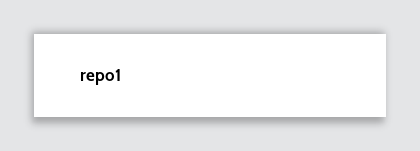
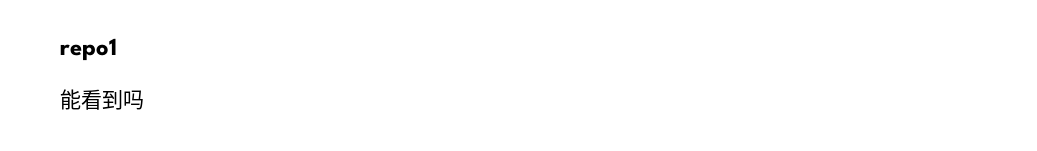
+ 能看到吗

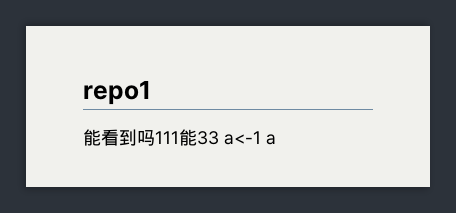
- 能看到吗
+ 能看到吗111能33 a<-1 a

